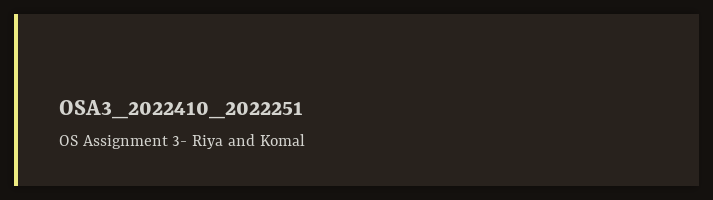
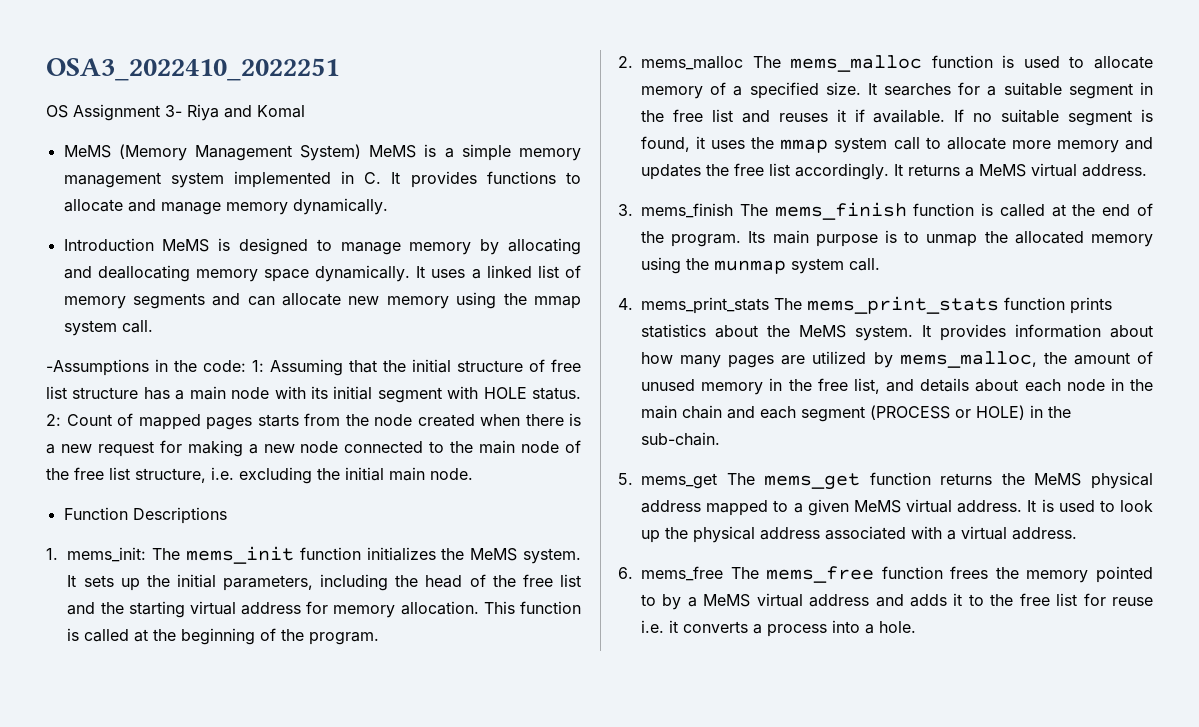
+ MeMS (Memory Management System) MeMS is a simple memory management system implemented in C. It provides functions to allocate and manage memory dynamically.
+ Introduction MeMS is designed to manage memory by allocating and deallocating memory space dynamically. It uses a linked list of memory segments and can allocate new memory using the mmap system call.
+ -Assumptions in the code: 1: Assuming that the initial structure of free list structure has a main node with its initial segment with HOLE status. 2: Count of mapped pages starts from the node created when there is a new request for making a new node connected to the main node of the free list structure, i.e. excluding the initial main node.
+ Function Descriptions
+ 1. mems_init: The mems_init function initializes the MeMS system. It sets up the initial parameters, including the head of the free list and the starting virtual address for memory allocation. This function is called at the beginning of the program.
+ 2. mems_malloc The mems_malloc function is used to allocate memory of a specified size. It searches for a suitable segment in the free list and reuses it if available. If no suitable segment is found, it uses the mmap system call to allocate more memory and updates the free list accordingly. It returns a MeMS virtual address.
+ 3. mems_finish The mems_finish function is called at the end of the program. Its main purpose is to unmap the allocated memory using the munmap system call.
+ 4. mems_print_stats The mems_print_stats function prints statistics about the MeMS system. It provides information about how many pages are utilized by mems_malloc, the amount of unused memory in the free list, and details about each node in the main chain and each segment (PROCESS or HOLE) in the sub-chain.
+ 5. mems_get The mems_get function returns the MeMS physical address mapped to a given MeMS virtual address. It is used to look up the physical address associated with a virtual address.
+ 6. mems_free The mems_free function frees the memory pointed to by a MeMS virtual address and adds it to the free list for reuse i.e. it converts a process into a hole.

